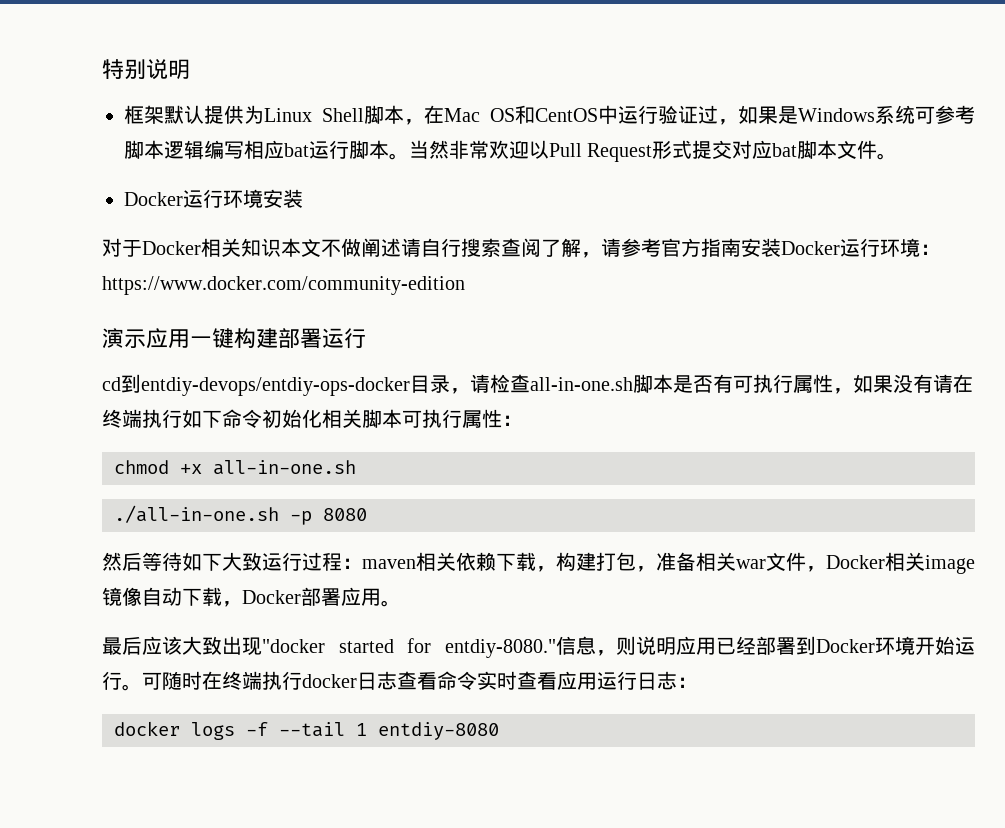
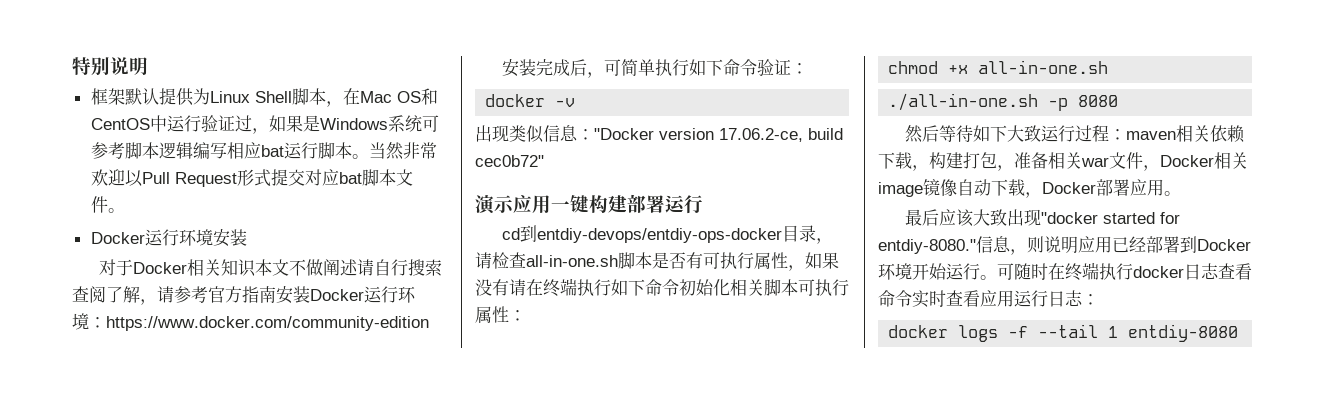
+ 安装完成后，可简单执行如下命令验证：
+ docker -v
+ 出现类似信息："Docker version 17.06.2-ce, build cec0b72"

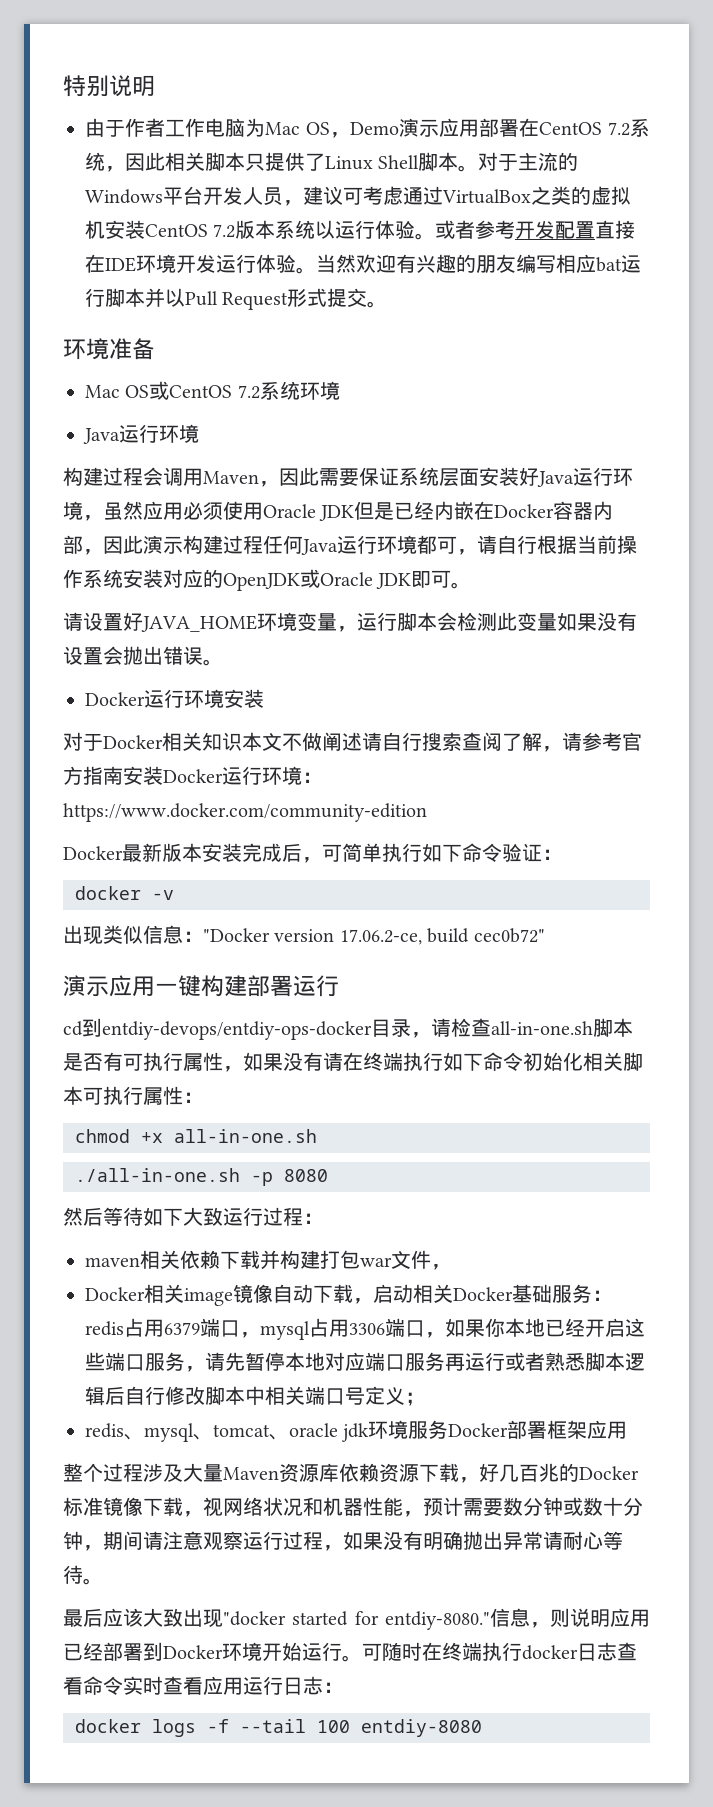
- 框架默认提供为Linux Shell脚本，在Mac OS和CentOS中运行验证过，如果是Windows系统可参考脚本逻辑编写相应bat运行脚本。当然非常欢迎以Pull Request形式提交对应bat脚本文件。
+ 由于作者工作电脑为Mac OS，Demo演示应用部署在CentOS 7.2系统，因此相关脚本只提供了Linux Shell脚本。对于主流的Windows平台开发人员，建议可考虑通过VirtualBox之类的虚拟机安装CentOS 7.2版本系统以运行体验。或者参考开发配置直接在IDE环境开发运行体验。当然欢迎有兴趣的朋友编写相应bat运行脚本并以Pull Request形式提交。
+ 环境准备
+ Mac OS或CentOS 7.2系统环境
+ Java运行环境
+ 构建过程会调用Maven，因此需要保证系统层面安装好Java运行环境，虽然应用必须使用Oracle JDK但是已经内嵌在Docker容器内部，因此演示构建过程任何Java运行环境都可，请自行根据当前操作系统安装对应的OpenJDK或Oracle JDK即可。
+ 请设置好JAVA_HOME环境变量，运行脚本会检测此变量如果没有设置会抛出错误。
- 安装完成后，可简单执行如下命令验证：
+ Docker最新版本安装完成后，可简单执行如下命令验证：
- 然后等待如下大致运行过程：maven相关依赖下载，构建打包，准备相关war文件，Docker相关image镜像自动下载，Docker部署应用。
+ 然后等待如下大致运行过程：
+ maven相关依赖下载并构建打包war文件，
+ Docker相关image镜像自动下载，启动相关Docker基础服务：redis占用6379端口，mysql占用3306端口，如果你本地已经开启这些端口服务，请先暂停本地对应端口服务再运行或者熟悉脚本逻辑后自行修改脚本中相关端口号定义；
+ redis、mysql、tomcat、oracle jdk环境服务Docker部署框架应用
+ 整个过程涉及大量Maven资源库依赖资源下载，好几百兆的Docker标准镜像下载，视网络状况和机器性能，预计需要数分钟或数十分钟，期间请注意观察运行过程，如果没有明确抛出异常请耐心等待。
- docker logs -f --tail 1 entdiy-8080
+ docker logs -f --tail 100 entdiy-8080

